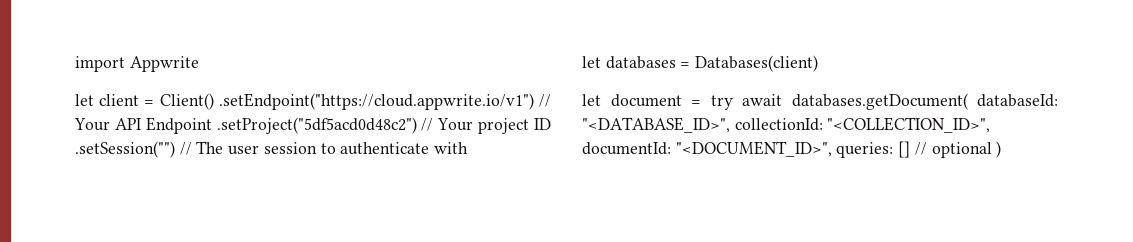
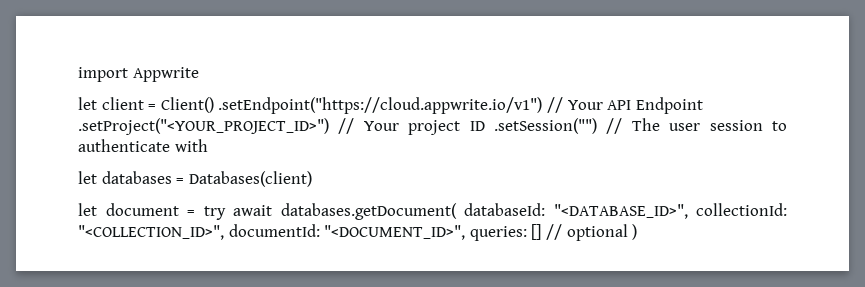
- let client = Client() .setEndpoint("https://cloud.appwrite.io/v1") // Your API Endpoint .setProject("5df5acd0d48c2") // Your project ID .setSession("") // The user session to authenticate with
+ let client = Client() .setEndpoint("https://cloud.appwrite.io/v1") // Your API Endpoint .setProject("<YOUR_PROJECT_ID>") // Your project ID .setSession("") // The user session to authenticate with

